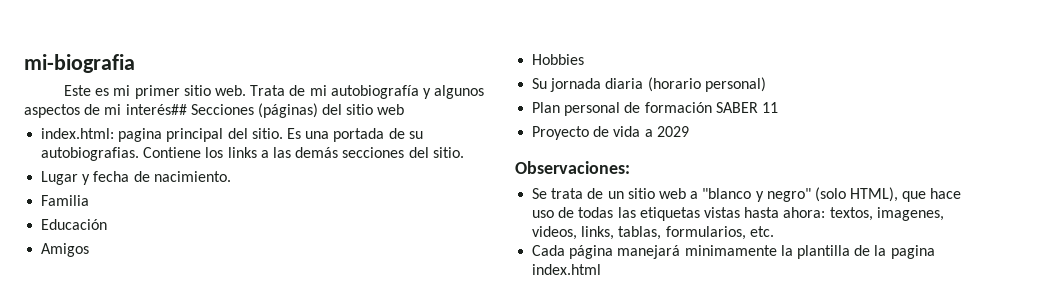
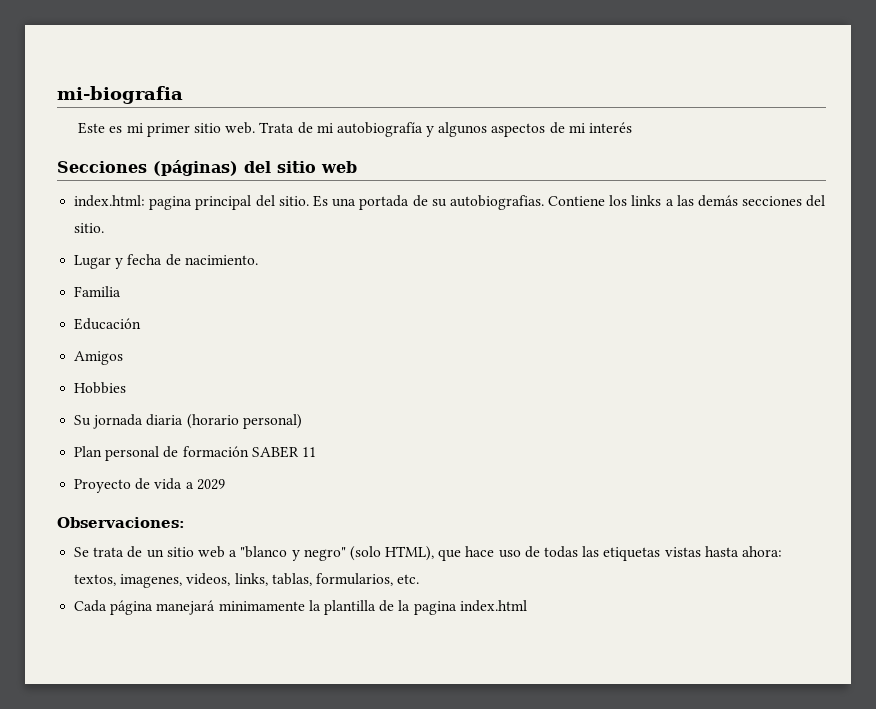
- Trata de mi autobiografía y algunos aspectos de mi interés## Secciones (páginas) del sitio web
+ Trata de mi autobiografía y algunos aspectos de mi interés
+ Secciones (páginas) del sitio web

